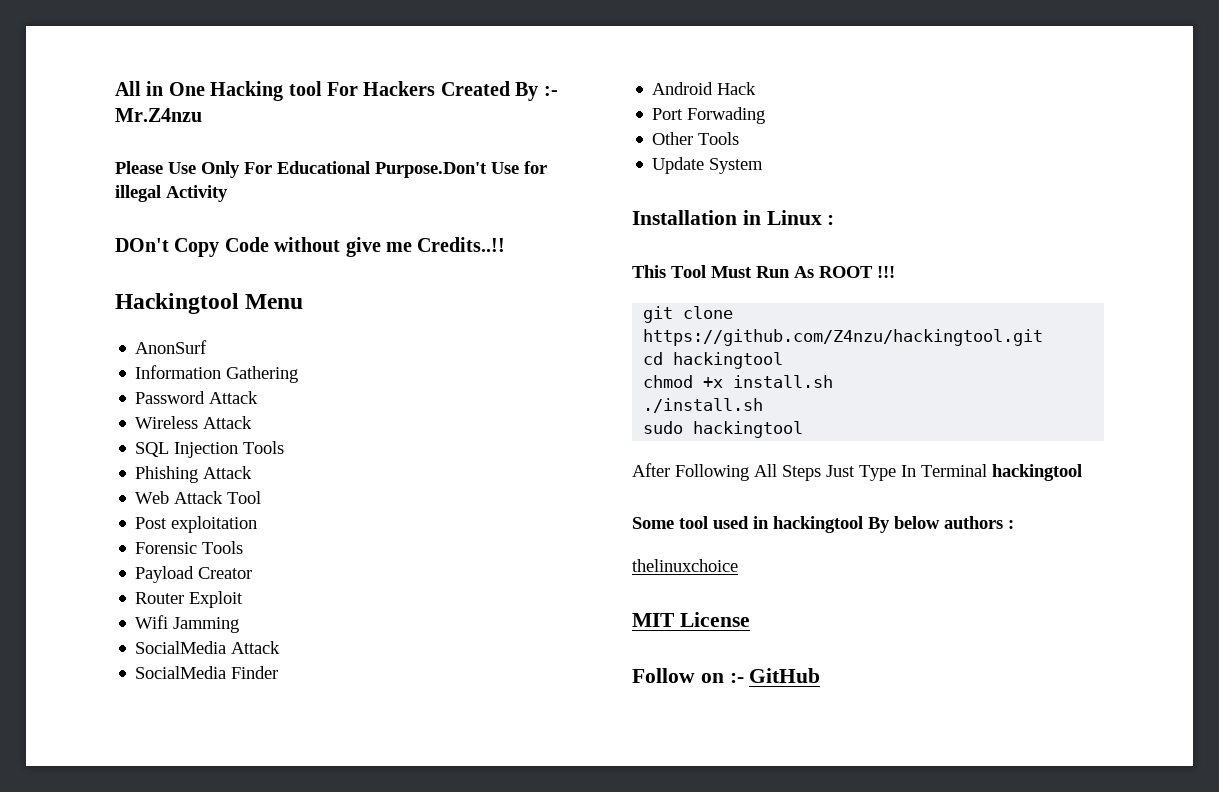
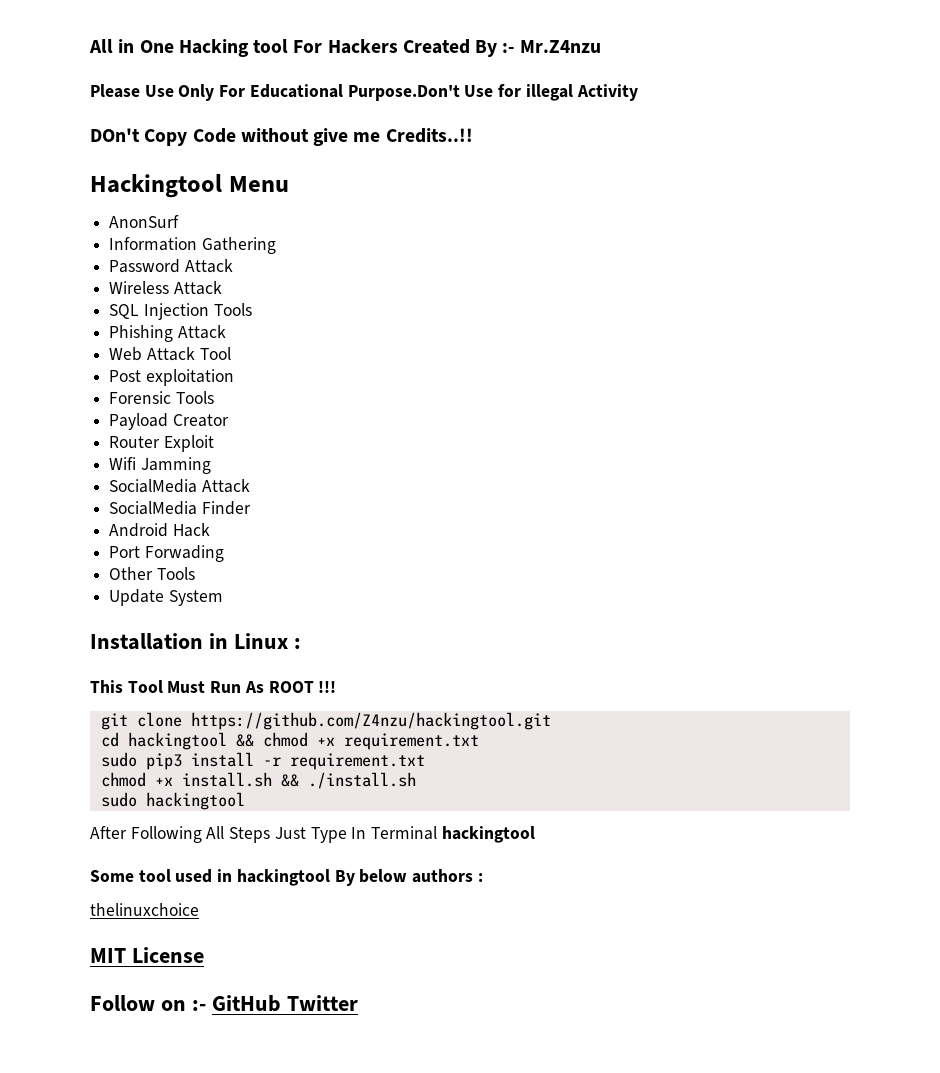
- cd hackingtool
+ cd hackingtool && chmod +x requirement.txt
+ sudo pip3 install -r requirement.txt
- chmod +x install.sh
- ./install.sh
+ chmod +x install.sh && ./install.sh
- Follow on :- GitHub
+ Follow on :- GitHub Twitter

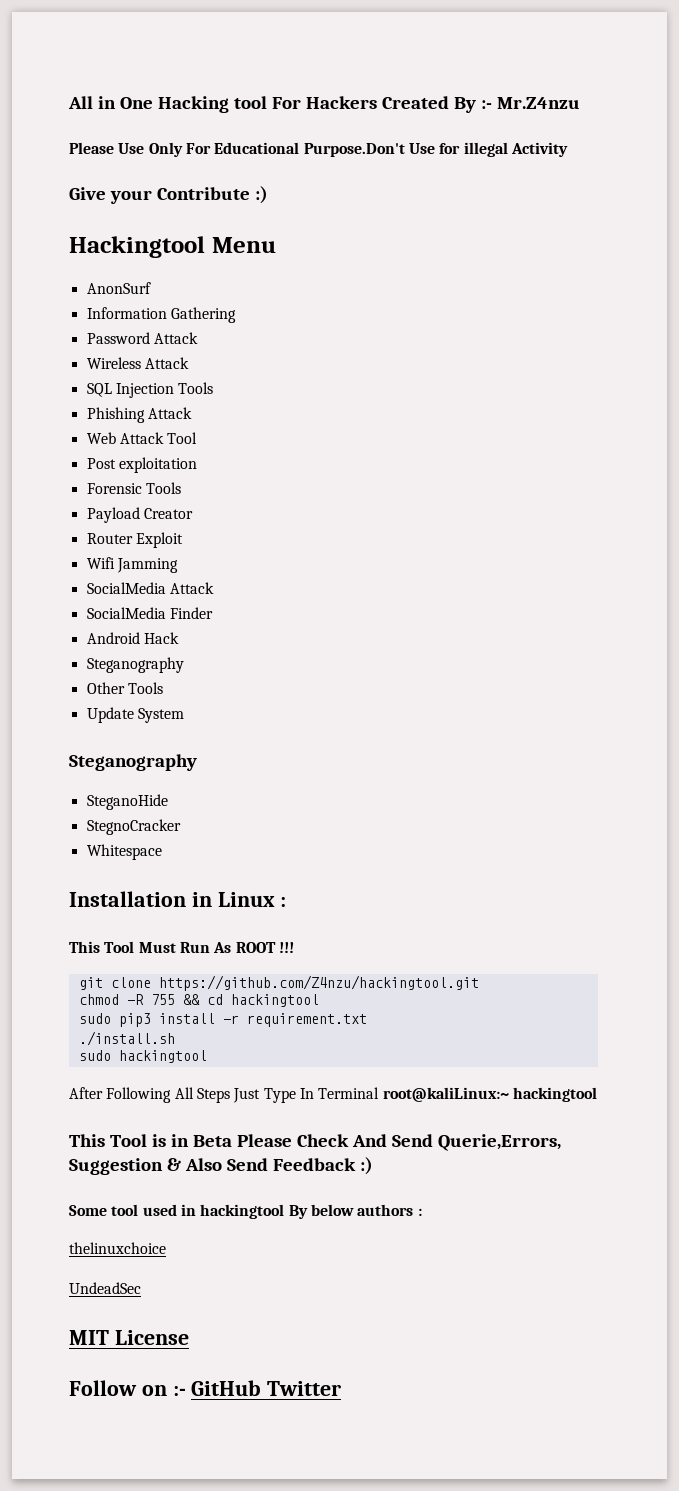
- DOn't Copy Code without give me Credits..!!
+ Give your Contribute :)
  Android Hack
- Port Forwading
+ Steganography
  Update System
+ Steganography
+ SteganoHide
+ StegnoCracker
+ Whitespace
- cd hackingtool && chmod +x requirement.txt
+ chmod -R 755 && cd hackingtool
- chmod +x install.sh && ./install.sh
+ ./install.sh
- After Following All Steps Just Type In Terminal hackingtool
+ After Following All Steps Just Type In Terminal root@kaliLinux:~ hackingtool
+ This Tool is in Beta Please Check And Send Querie,Errors, Suggestion & Also Send Feedback :)
+ UndeadSec

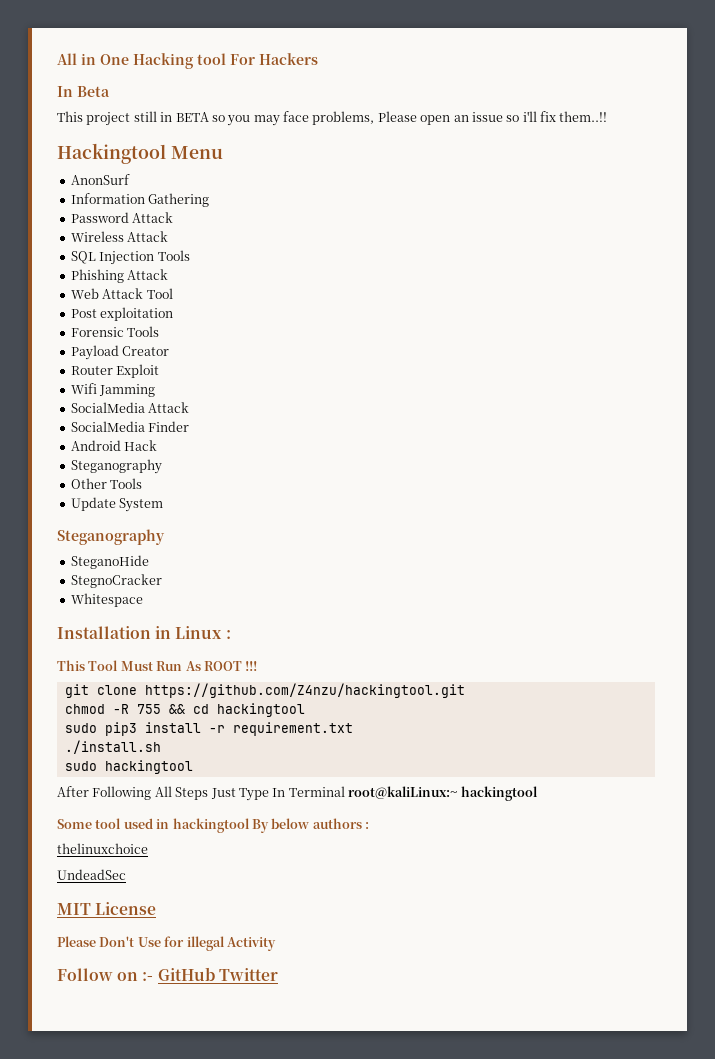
- All in One Hacking tool For Hackers Created By :- Mr.Z4nzu
- Please Use Only For Educational Purpose.Don't Use for illegal Activity
- Give your Contribute :)
+ All in One Hacking tool For Hackers
+ In Beta
+ This project still in BETA so you may face problems, Please open an issue so i'll fix them..!!
- This Tool is in Beta Please Check And Send Querie,Errors, Suggestion & Also Send Feedback :)
+ Please Don't Use for illegal Activity

